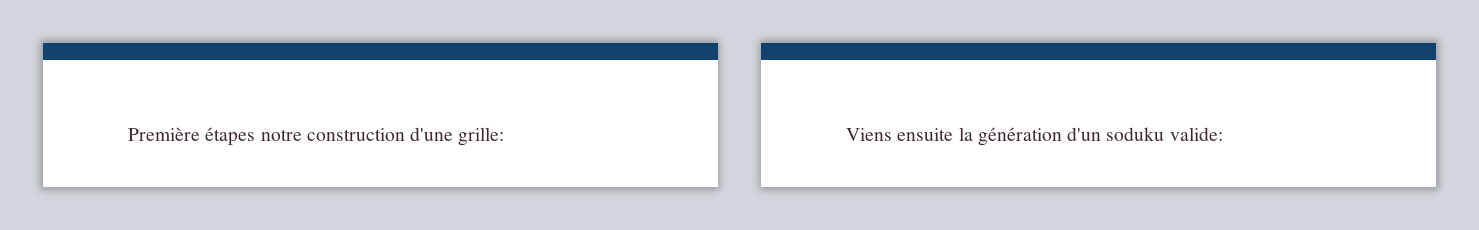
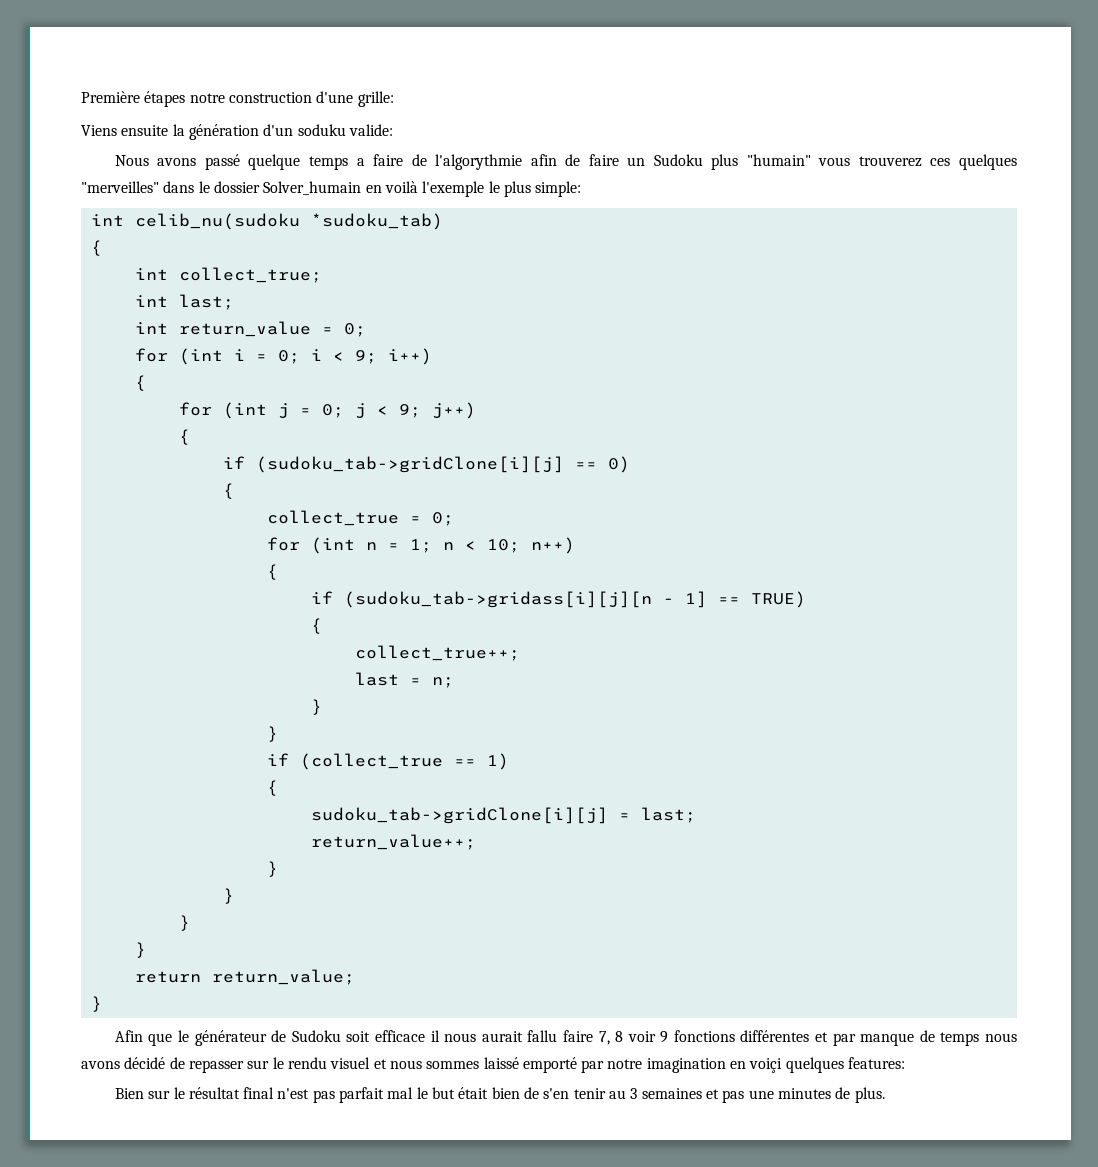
+ Nous avons passé quelque temps a faire de l'algorythmie afin de faire un Sudoku plus "humain" vous trouverez ces quelques "merveilles" dans le dossier Solver_humain en voilà l'exemple le plus simple:
+ int celib_nu(sudoku *sudoku_tab)
+ {
+ int collect_true;
+ int last;
+ int return_value = 0;
+ for (int i = 0; i < 9; i++)
+ {
+ for (int j = 0; j < 9; j++)
+ {
+ if (sudoku_tab->gridClone[i][j] == 0)
+ {
+ collect_true = 0;
+ for (int n = 1; n < 10; n++)
+ {
+ if (sudoku_tab->gridass[i][j][n - 1] == TRUE)
+ {
+ collect_true++;
+ last = n;
+ }
+ }
+ if (collect_true == 1)
+ {
+ sudoku_tab->gridClone[i][j] = last;
+ return_value++;
+ }
+ }
+ }
+ }
+ return return_value;
+ }
+ Afin que le générateur de Sudoku soit efficace il nous aurait fallu faire 7, 8 voir 9 fonctions différentes et par manque de temps nous avons décidé de repasser sur le rendu visuel et nous sommes laissé emporté par notre imagination en voiçi quelques features:
+ Bien sur le résultat final n'est pas parfait mal le but était bien de s'en tenir au 3 semaines et pas une minutes de plus.

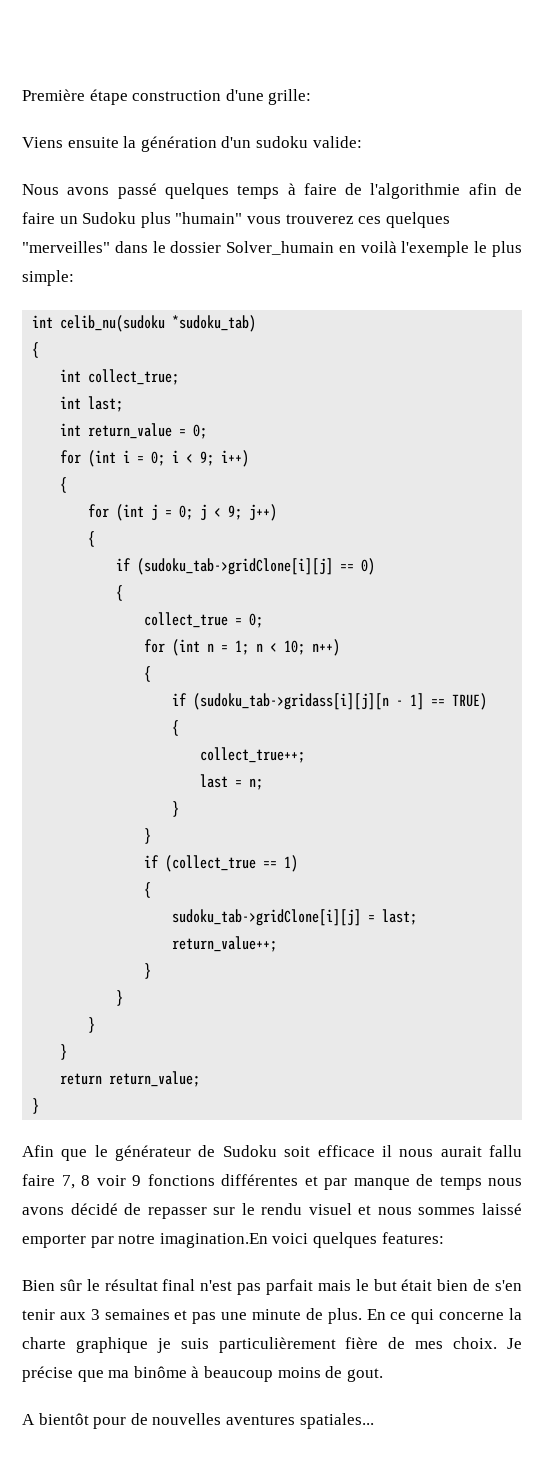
- Première étapes notre construction d'une grille:
+ Première étape construction d'une grille:
- Viens ensuite la génération d'un soduku valide:
+ Viens ensuite la génération d'un sudoku valide:
- Nous avons passé quelque temps a faire de l'algorythmie afin de faire un Sudoku plus "humain" vous trouverez ces quelques "merveilles" dans le dossier Solver_humain en voilà l'exemple le plus simple:
+ Nous avons passé quelques temps à faire de l'algorithmie afin de faire un Sudoku plus "humain" vous trouverez ces quelques "merveilles" dans le dossier Solver_humain en voilà l'exemple le plus simple:
- Afin que le générateur de Sudoku soit efficace il nous aurait fallu faire 7, 8 voir 9 fonctions différentes et par manque de temps nous avons décidé de repasser sur le rendu visuel et nous sommes laissé emporté par notre imagination en voiçi quelques features:
+ Afin que le générateur de Sudoku soit efficace il nous aurait fallu faire 7, 8 voir 9 fonctions différentes et par manque de temps nous avons décidé de repasser sur le rendu visuel et nous sommes laissé emporter par notre imagination.En voici quelques features:
- Bien sur le résultat final n'est pas parfait mal le but était bien de s'en tenir au 3 semaines et pas une minutes de plus.
+ Bien sûr le résultat final n'est pas parfait mais le but était bien de s'en tenir aux 3 semaines et pas une minute de plus.
+ En ce qui concerne la charte graphique je suis particulièrement fière de mes choix. Je précise que ma binôme à beaucoup moins de gout.
+ A bientôt pour de nouvelles aventures spatiales...

